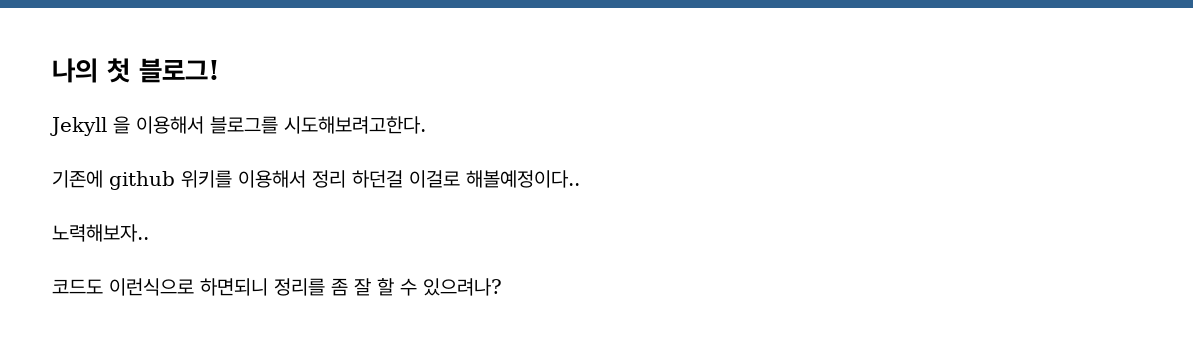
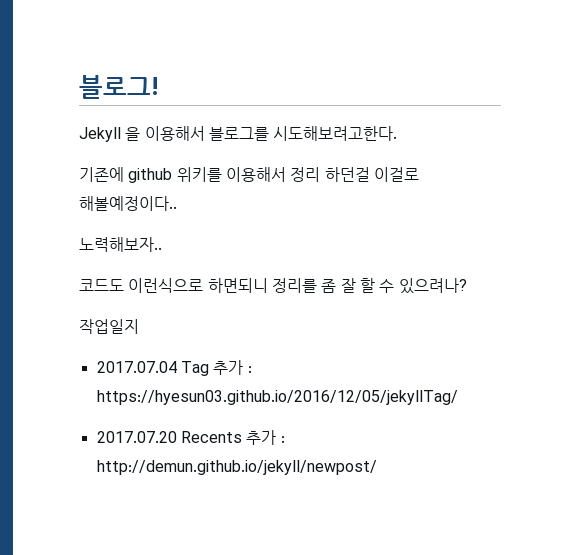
- 나의 첫 블로그!
+ 블로그!
+ 작업일지
+ 2017.07.04 Tag 추가 : https://hyesun03.github.io/2016/12/05/jekyllTag/
+ 2017.07.20 Recents 추가 : http://demun.github.io/jekyll/newpost/

